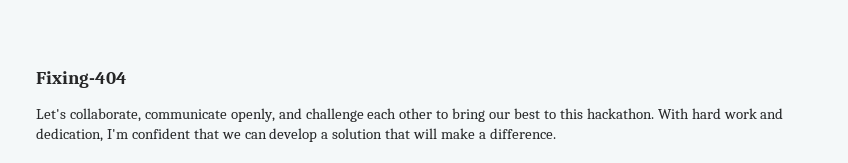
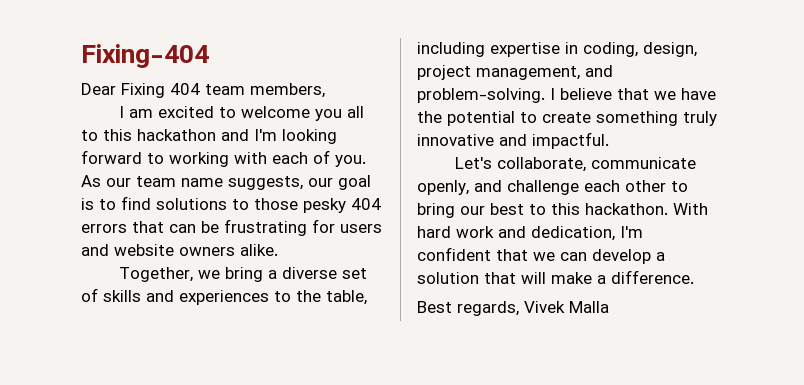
+ Dear Fixing 404 team members,
+ I am excited to welcome you all to this hackathon and I'm looking forward to working with each of you. As our team name suggests, our goal is to find solutions to those pesky 404 errors that can be frustrating for users and website owners alike.
+ Together, we bring a diverse set of skills and experiences to the table, including expertise in coding, design, project management, and problem-solving. I believe that we have the potential to create something truly innovative and impactful.
+ Best regards, Vivek Malla

